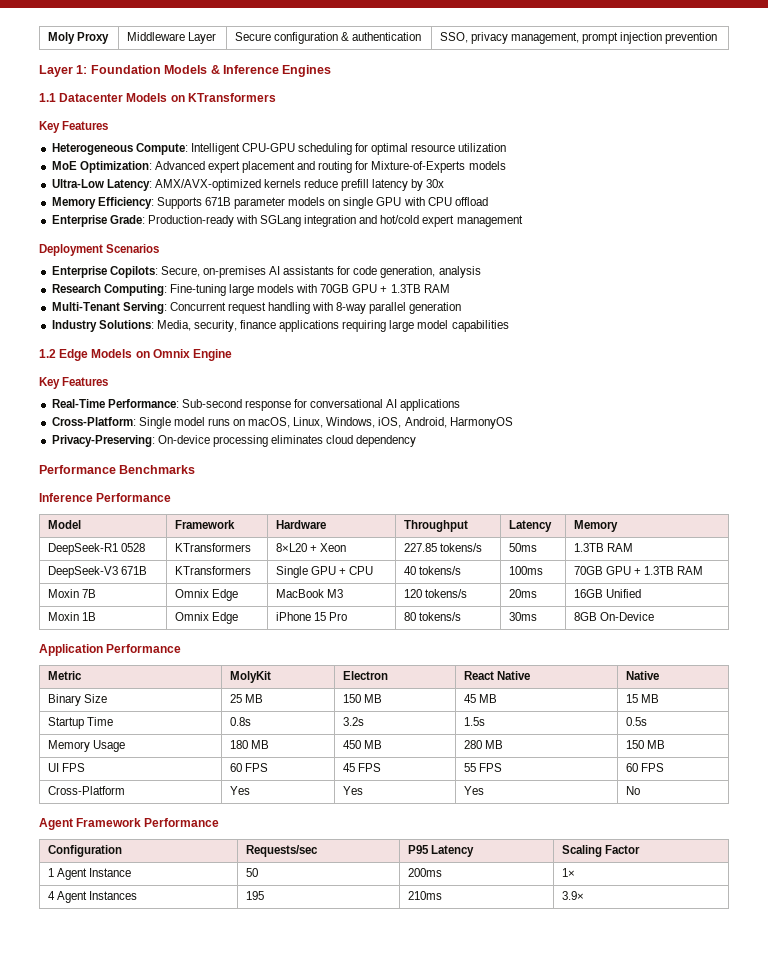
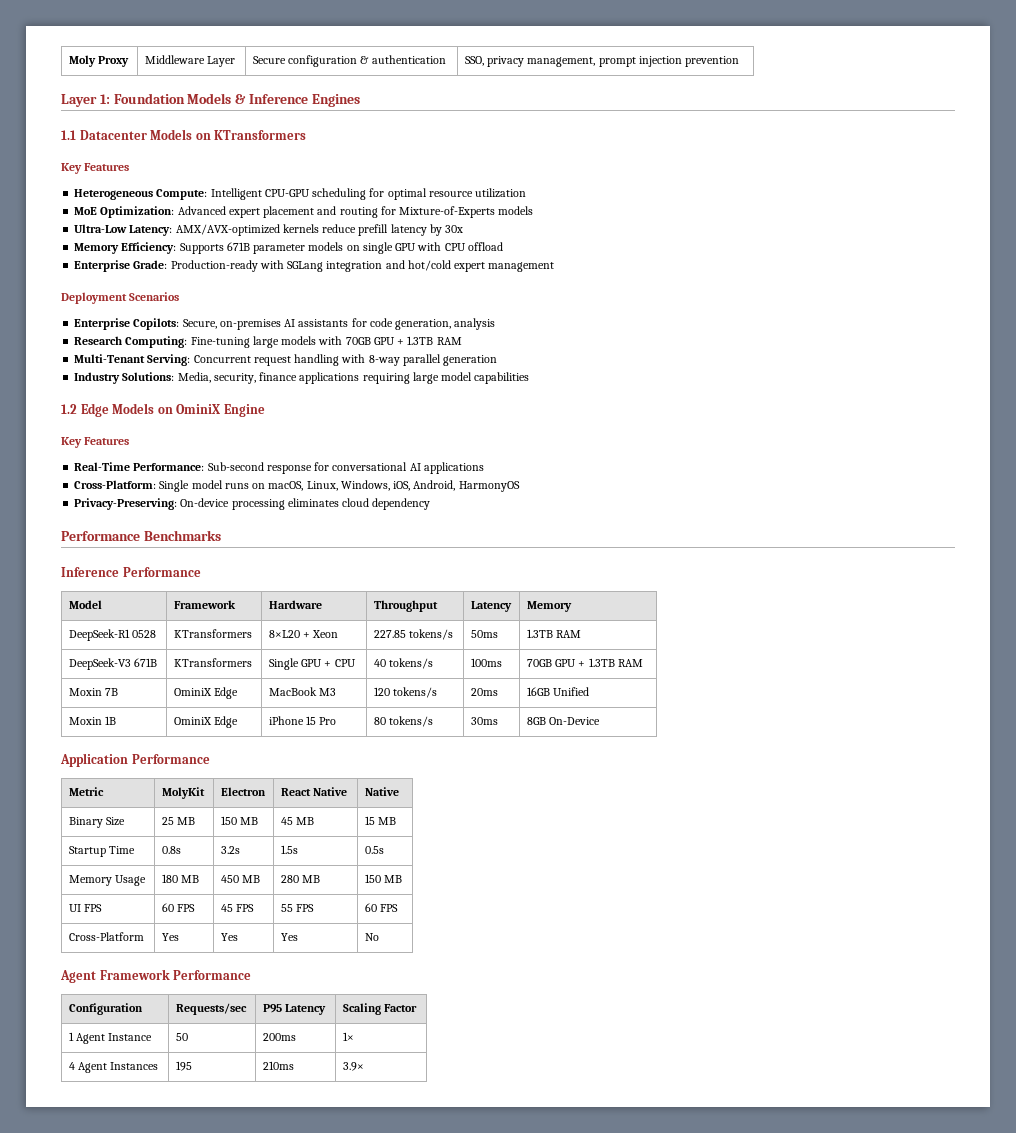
- 1.2 Edge Models on Omnix Engine
+ 1.2 Edge Models on OminiX Engine
- Moxin 7B | Omnix Edge | MacBook M3 | 120 tokens/s | 20ms | 16GB Unified
+ Moxin 7B | OminiX Edge | MacBook M3 | 120 tokens/s | 20ms | 16GB Unified
- Moxin 1B | Omnix Edge | iPhone 15 Pro | 80 tokens/s | 30ms | 8GB On-Device
+ Moxin 1B | OminiX Edge | iPhone 15 Pro | 80 tokens/s | 30ms | 8GB On-Device

